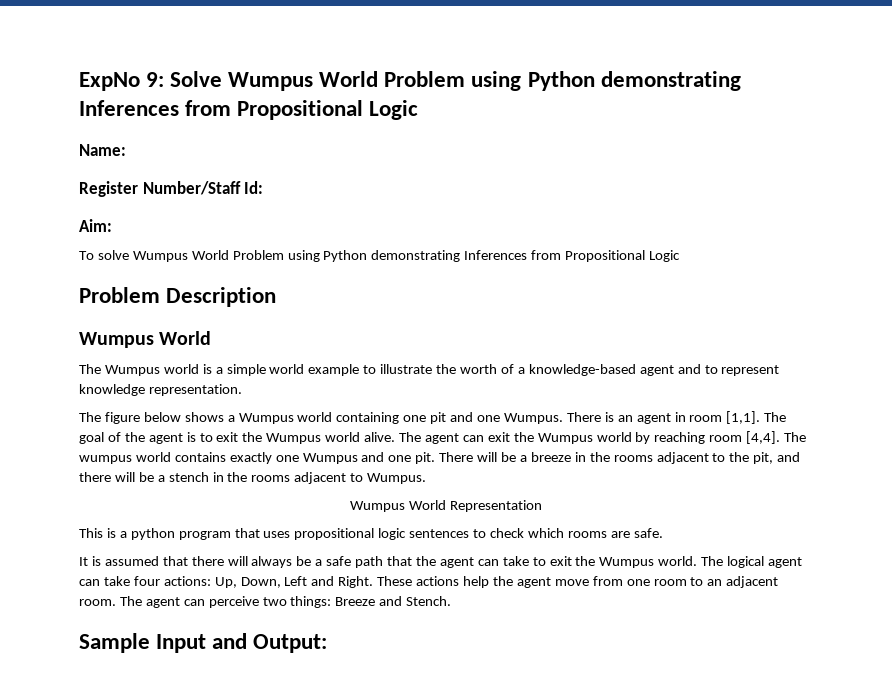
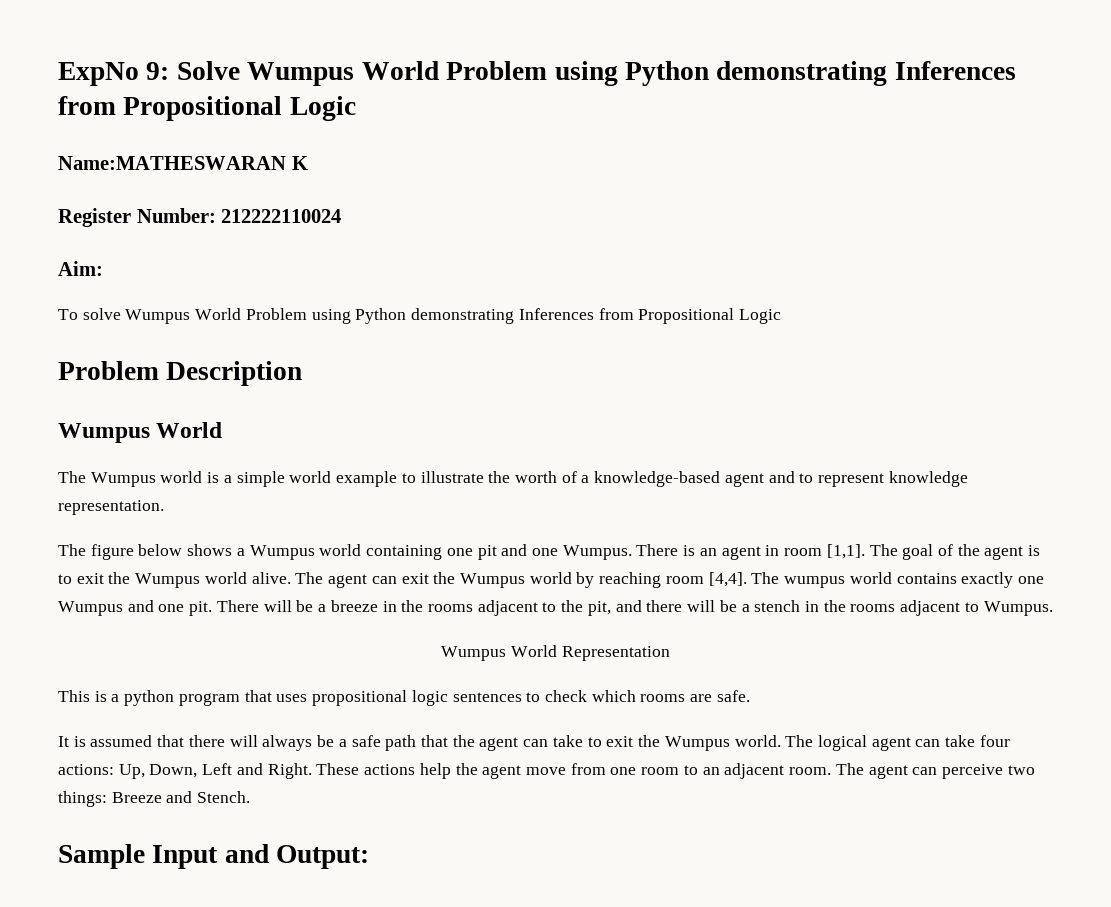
- Name:
+ Name:MATHESWARAN K
- Register Number/Staff Id:
+ Register Number: 212222110024

